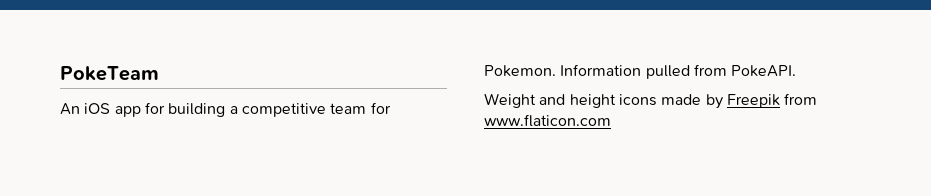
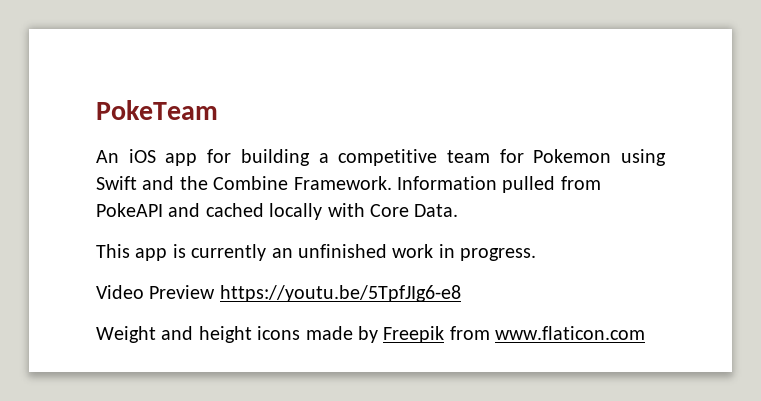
- An iOS app for building a competitive team for Pokemon. Information pulled from PokeAPI.
+ An iOS app for building a competitive team for Pokemon using Swift and the Combine Framework. Information pulled from PokeAPI and cached locally with Core Data.
+ This app is currently an unfinished work in progress.
+ Video Preview https://youtu.be/5TpfJIg6-e8

